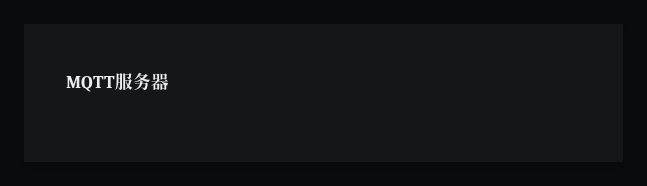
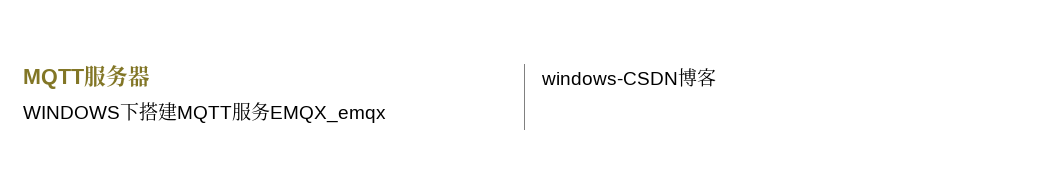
+ WINDOWS下搭建MQTT服务EMQX_emqx windows-CSDN博客

